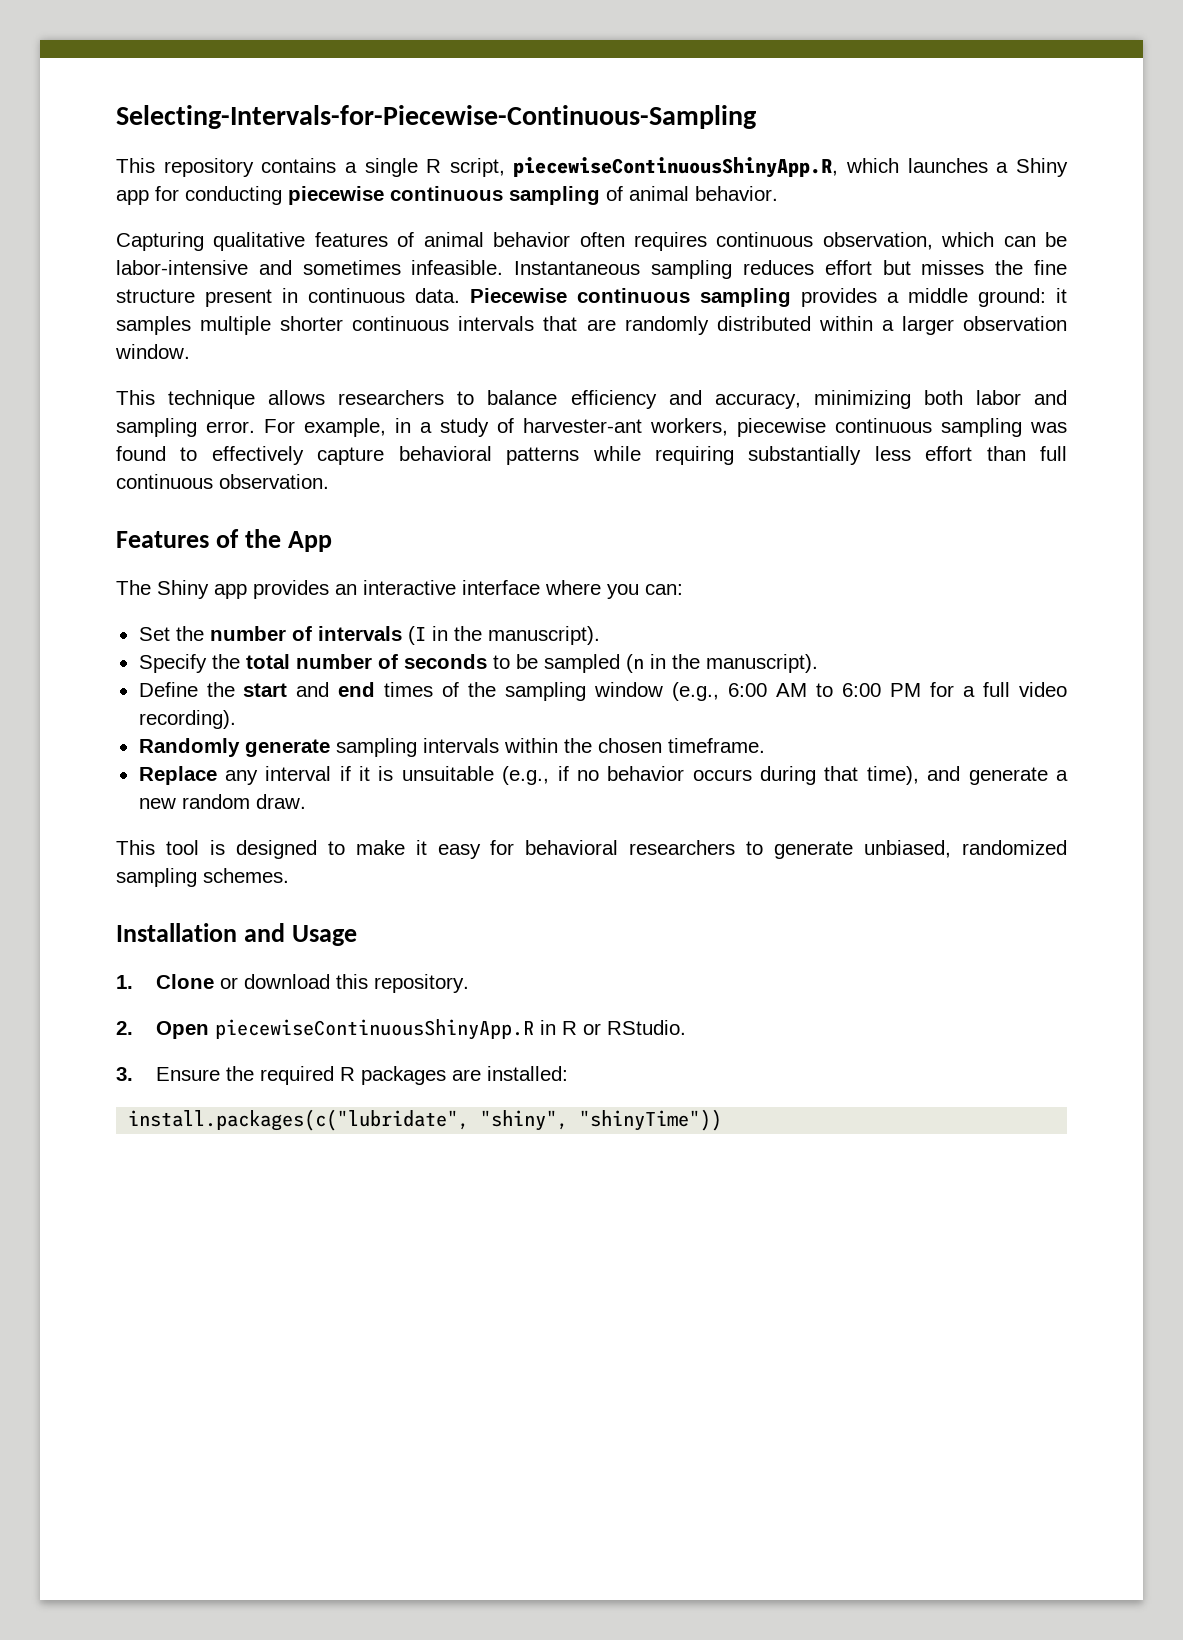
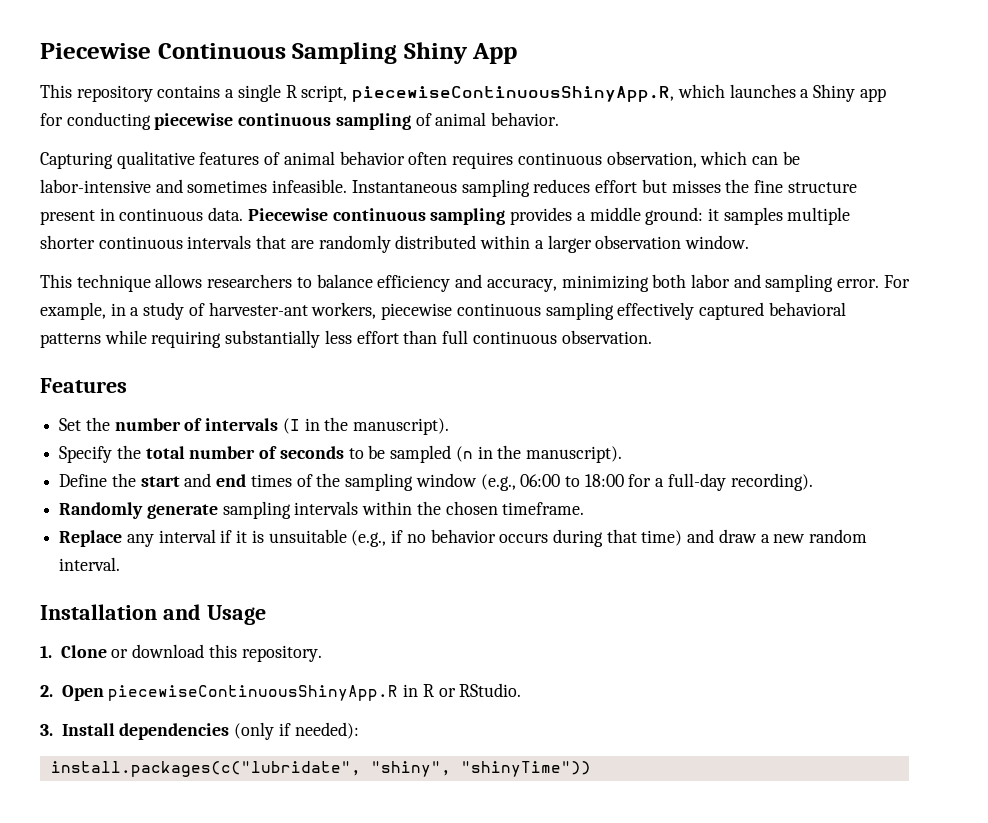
- Selecting-Intervals-for-Piecewise-Continuous-Sampling
+ Piecewise Continuous Sampling Shiny App
- For example, in a study of harvester-ant workers, piecewise continuous sampling was found to effectively capture behavioral patterns while requiring substantially less effort than full continuous observation.
+ For example, in a study of harvester-ant workers, piecewise continuous sampling effectively captured behavioral patterns while requiring substantially less effort than full continuous observation.
- Features of the App
- The Shiny app provides an interactive interface where you can:
+ Features
- Define the start and end times of the sampling window (e.g., 6:00 AM to 6:00 PM for a full video recording).
+ Define the start and end times of the sampling window (e.g., 06:00 to 18:00 for a full-day recording).
- Replace any interval if it is unsuitable (e.g., if no behavior occurs during that time), and generate a new random draw.
- This tool is designed to make it easy for behavioral researchers to generate unbiased, randomized sampling schemes.
+ Replace any interval if it is unsuitable (e.g., if no behavior occurs during that time) and draw a new random interval.
- 3. Ensure the required R packages are installed:
+ 3. Install dependencies (only if needed):

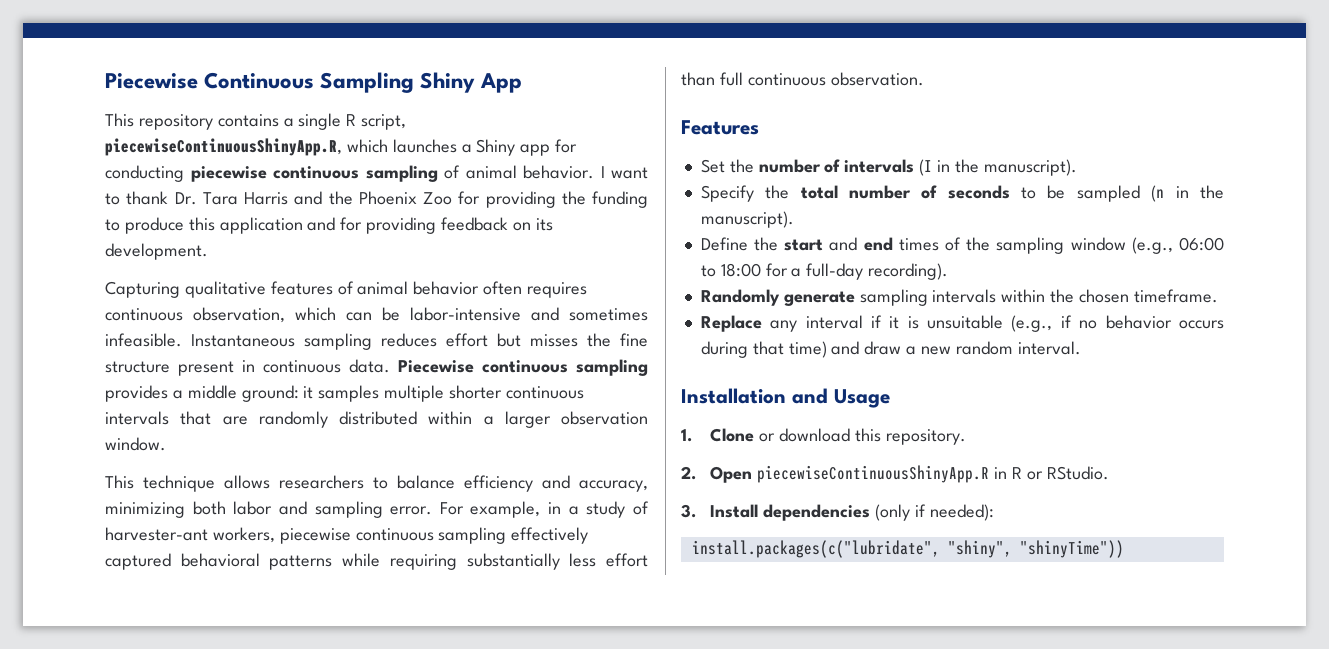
+ I want to thank Dr. Tara Harris and the Phoenix Zoo for providing the funding to produce this application and for providing feedback on its development.

